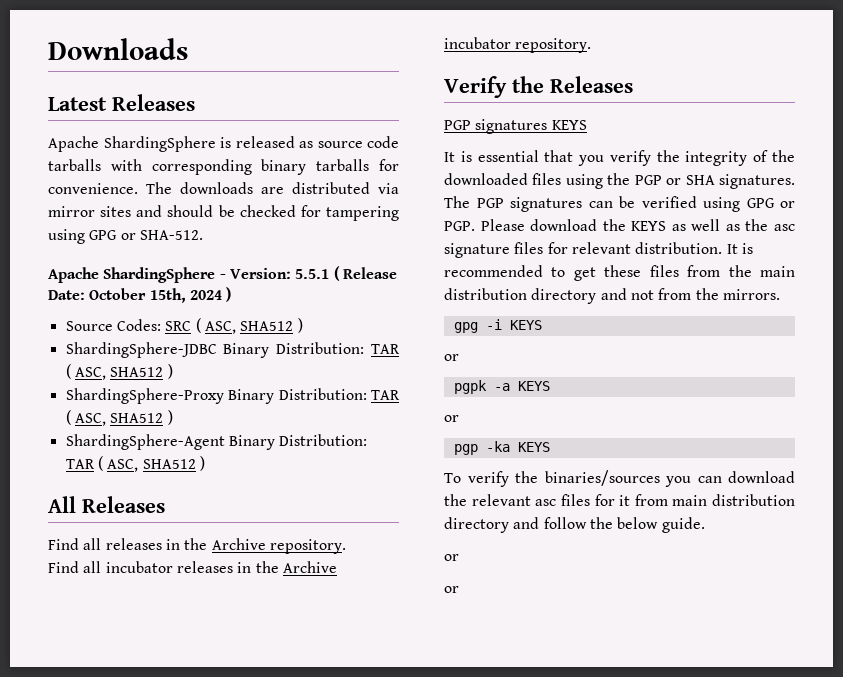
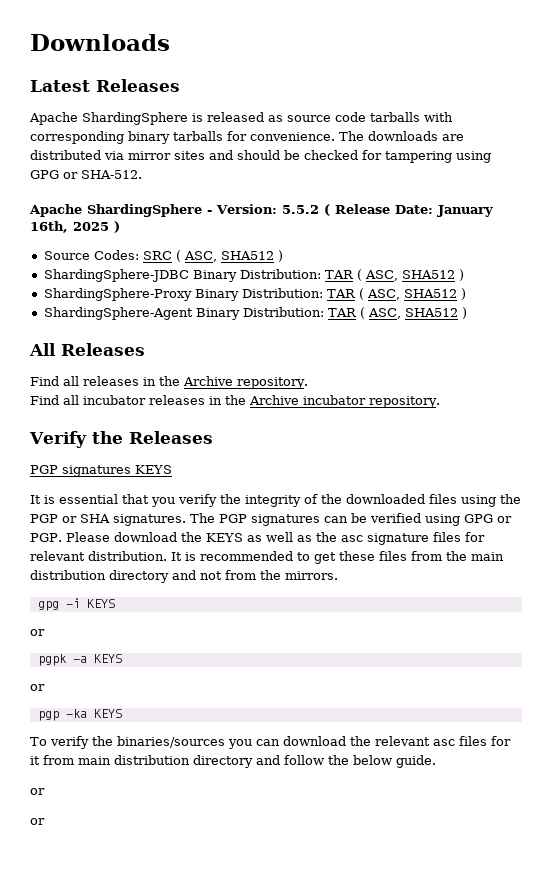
- Apache ShardingSphere - Version: 5.5.1 ( Release Date: October 15th, 2024 )
+ Apache ShardingSphere - Version: 5.5.2 ( Release Date: January 16th, 2025 )

